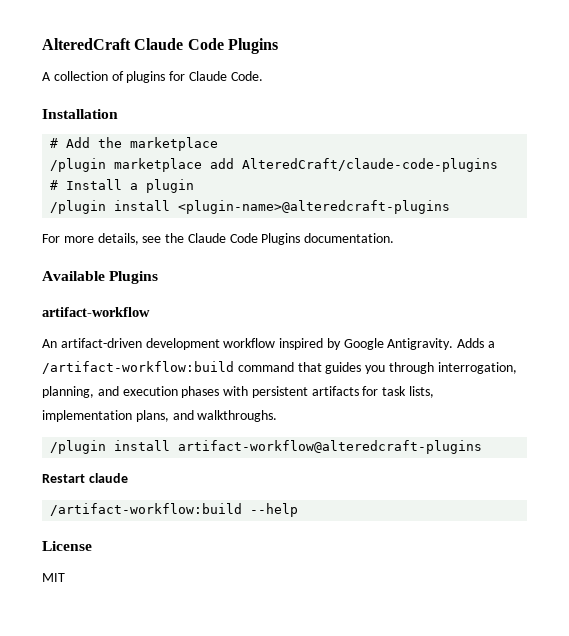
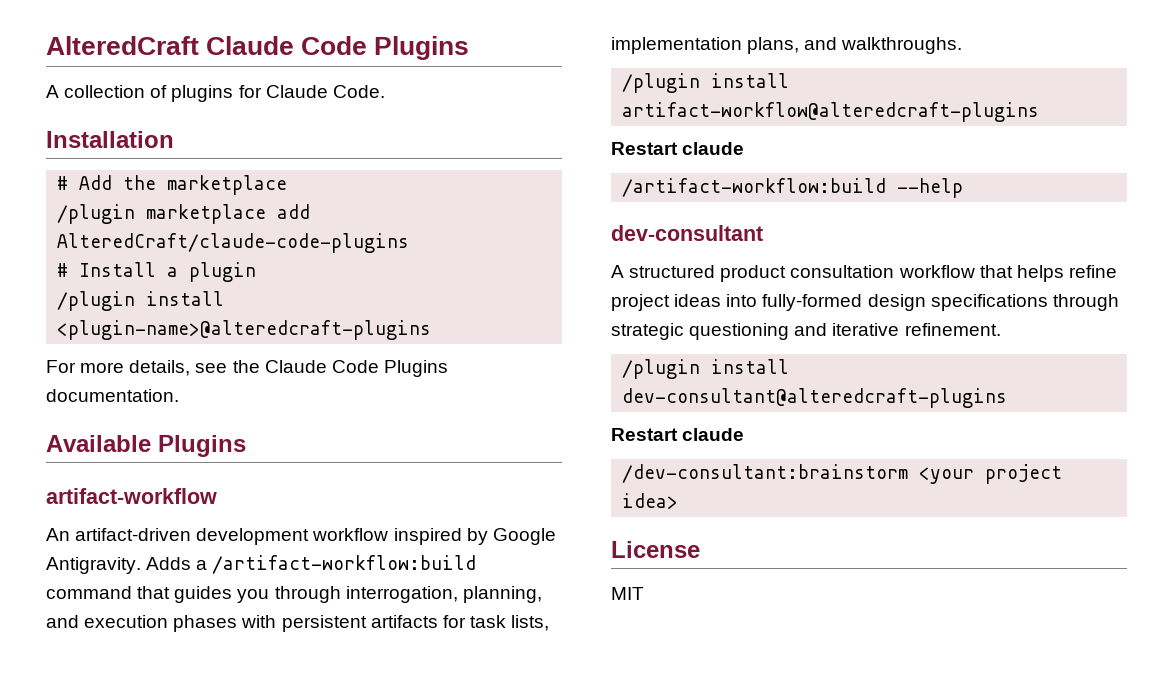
+ dev-consultant
+ A structured product consultation workflow that helps refine project ideas into fully-formed design specifications through strategic questioning and iterative refinement.
+ /plugin install dev-consultant@alteredcraft-plugins
+ Restart claude
+ /dev-consultant:brainstorm <your project idea>

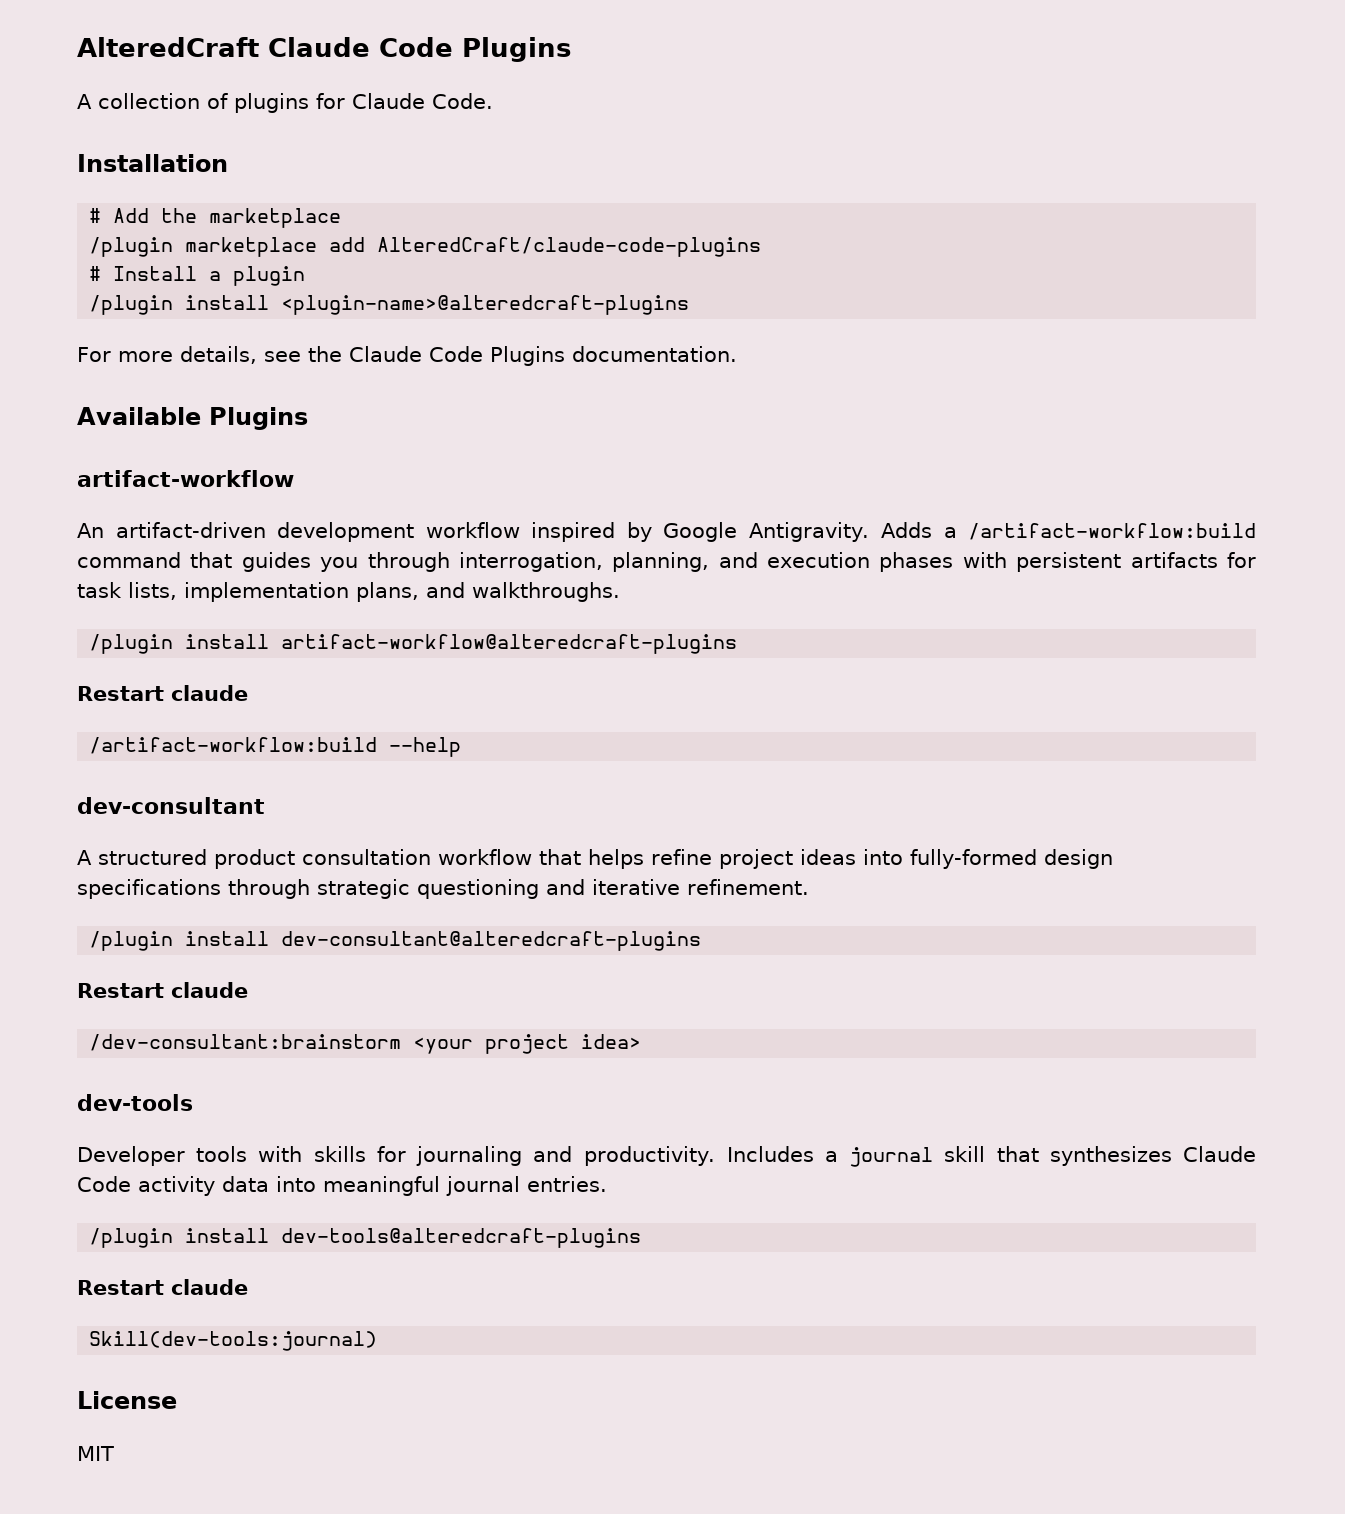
+ dev-tools
+ Developer tools with skills for journaling and productivity. Includes a journal skill that synthesizes Claude Code activity data into meaningful journal entries.
+ /plugin install dev-tools@alteredcraft-plugins
+ Restart claude
+ Skill(dev-tools:journal)

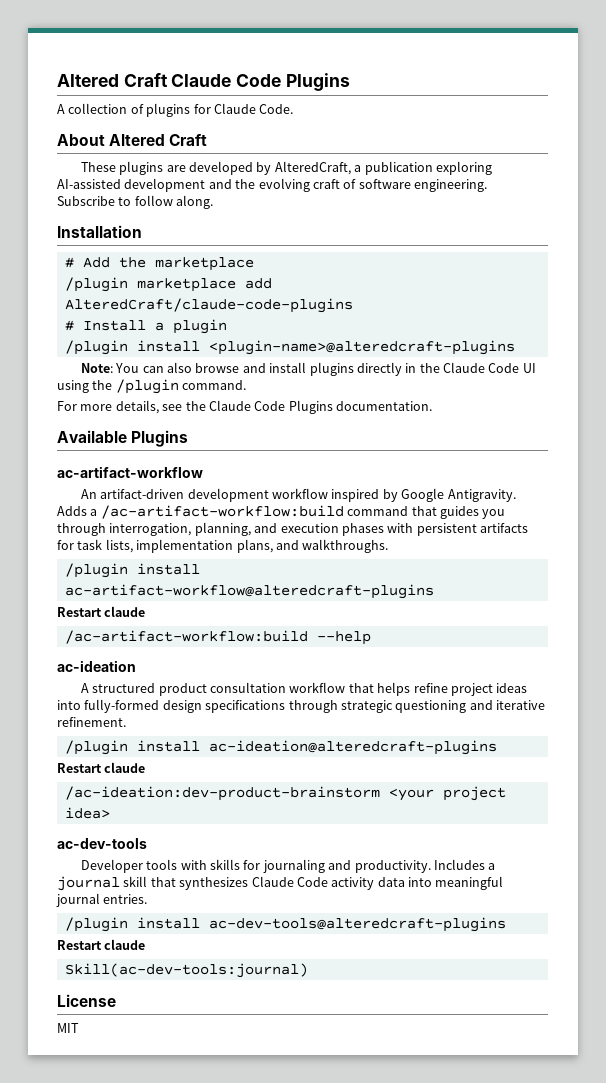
- AlteredCraft Claude Code Plugins
+ Altered Craft Claude Code Plugins
+ About Altered Craft
+ These plugins are developed by AlteredCraft, a publication exploring AI-assisted development and the evolving craft of software engineering. Subscribe to follow along.
+ Note: You can also browse and install plugins directly in the Claude Code UI using the /plugin command.
- artifact-workflow
+ ac-artifact-workflow
- Adds a /artifact-workflow:build command that guides you through interrogation, planning, and execution phases with persistent artifacts for task lists, implementation plans, and walkthroughs.
+ Adds a /ac-artifact-workflow:build command that guides you through interrogation, planning, and execution phases with persistent artifacts for task lists, implementation plans, and walkthroughs.
- /plugin install artifact-workflow@alteredcraft-plugins
+ /plugin install ac-artifact-workflow@alteredcraft-plugins
  Restart claude
- /artifact-workflow:build --help
+ /ac-artifact-workflow:build --help
- dev-consultant
+ ac-ideation
- /plugin install dev-consultant@alteredcraft-plugins
+ /plugin install ac-ideation@alteredcraft-plugins
  Restart claude
- /dev-consultant:brainstorm <your project idea>
+ /ac-ideation:dev-product-brainstorm <your project idea>
- dev-tools
+ ac-dev-tools
- /plugin install dev-tools@alteredcraft-plugins
+ /plugin install ac-dev-tools@alteredcraft-plugins
  Restart claude
- Skill(dev-tools:journal)
+ Skill(ac-dev-tools:journal)

